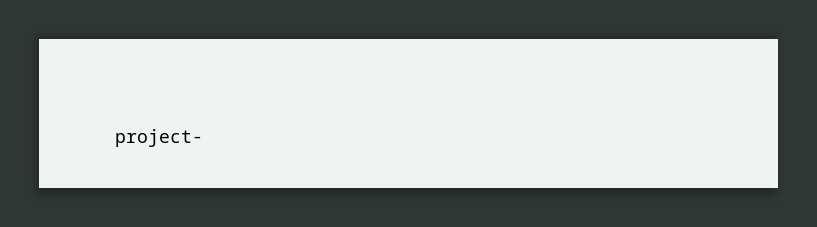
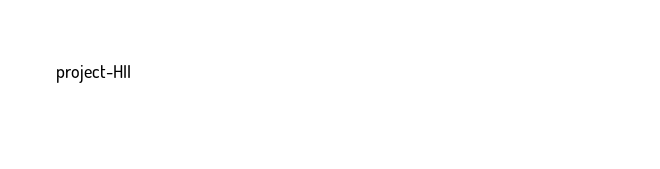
- project-
+ project-HII

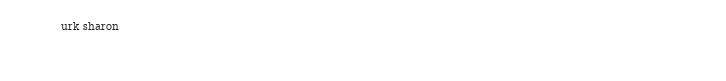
- project-HII
+ urk sharon

